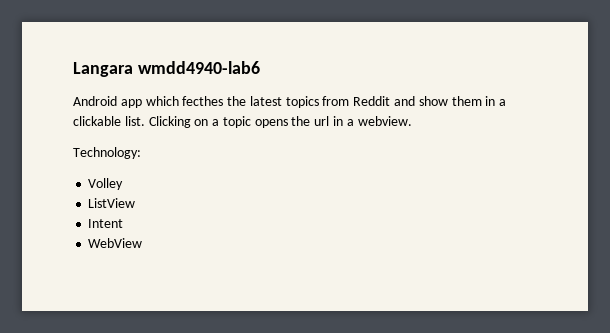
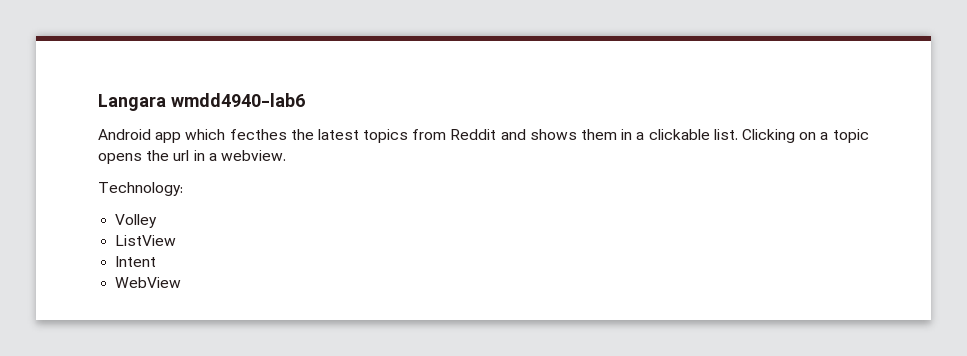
- Android app which fecthes the latest topics from Reddit and show them in a clickable list.
+ Android app which fecthes the latest topics from Reddit and shows them in a clickable list.

